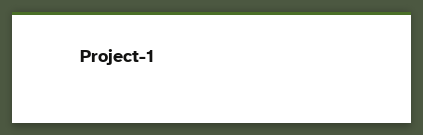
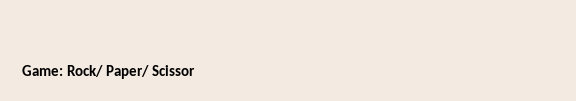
- Project-1
+ Game: Rock/ Paper/ Scissor

